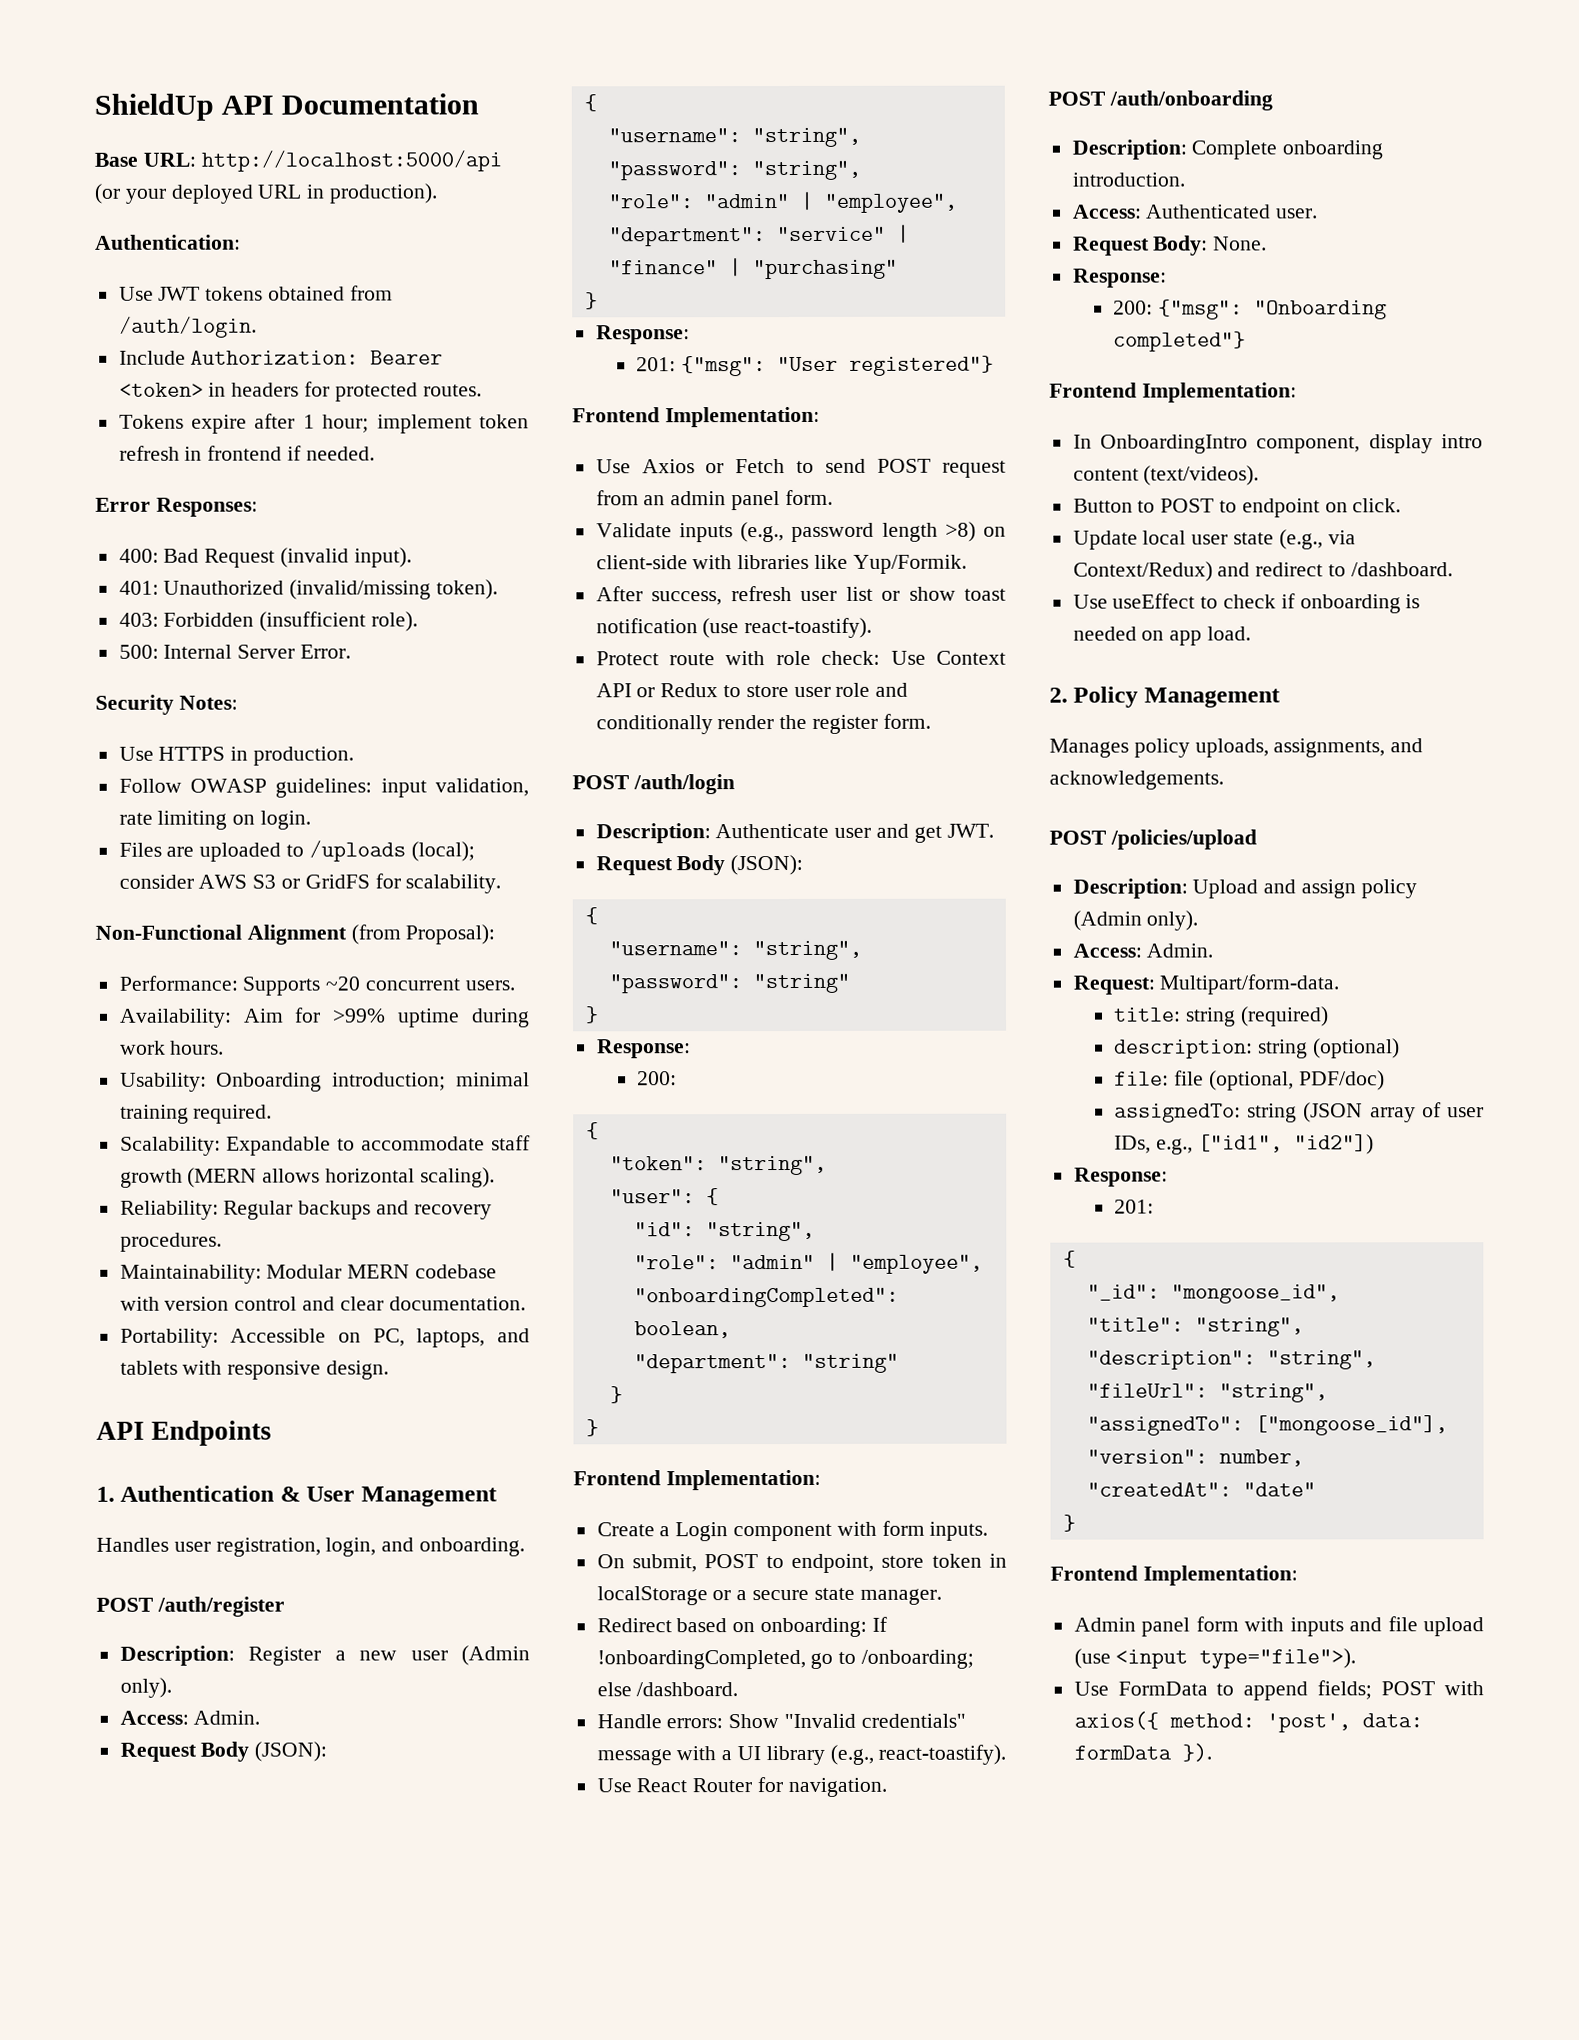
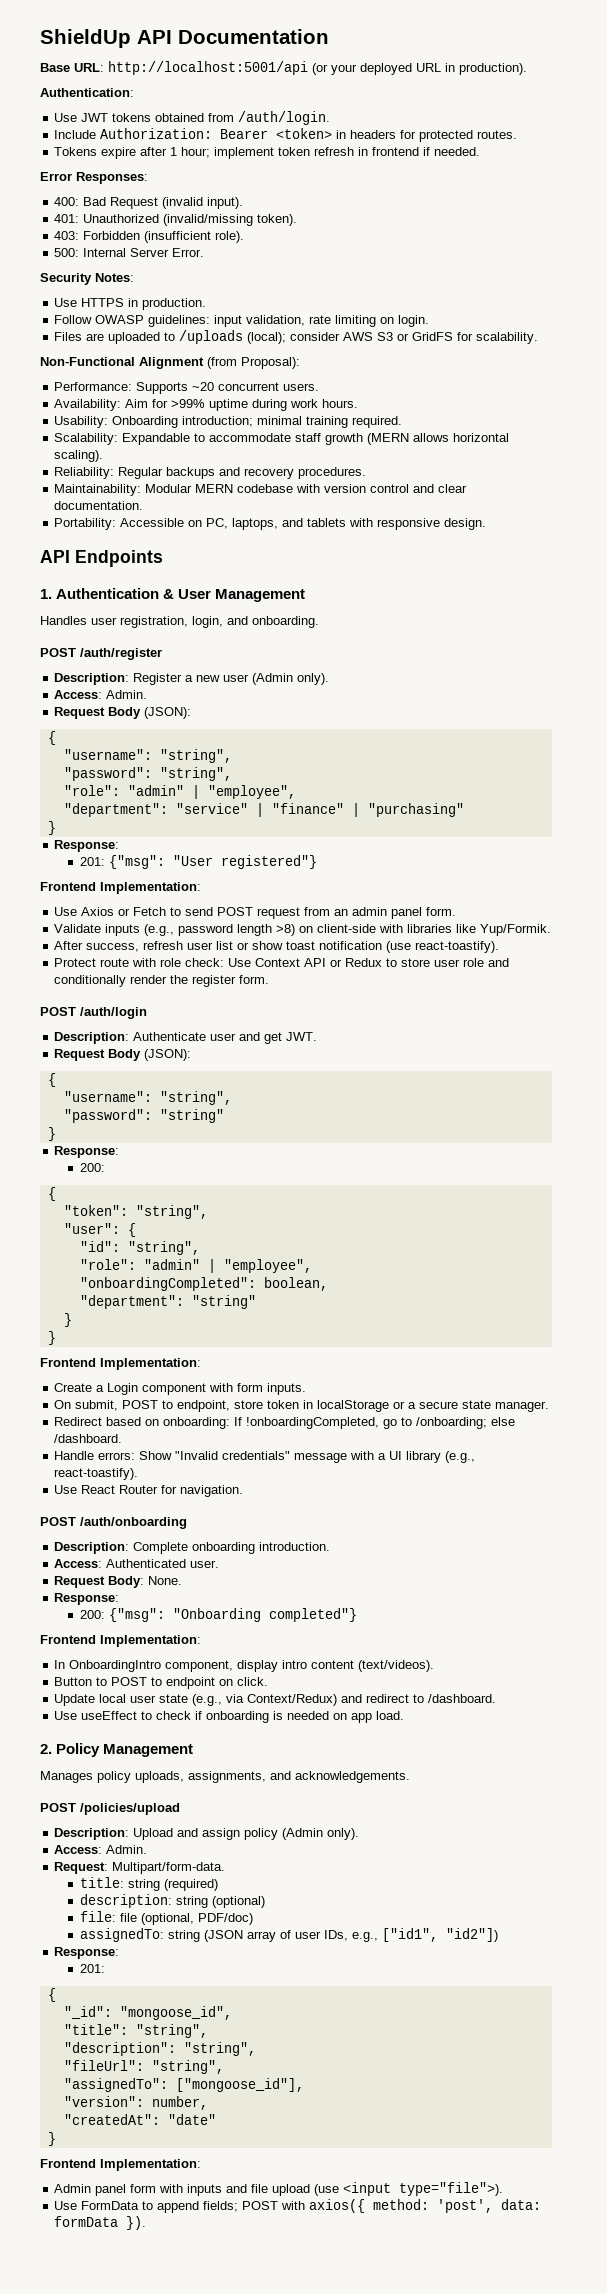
- Base URL: http://localhost:5000/api (or your deployed URL in production).
+ Base URL: http://localhost:5001/api (or your deployed URL in production).

